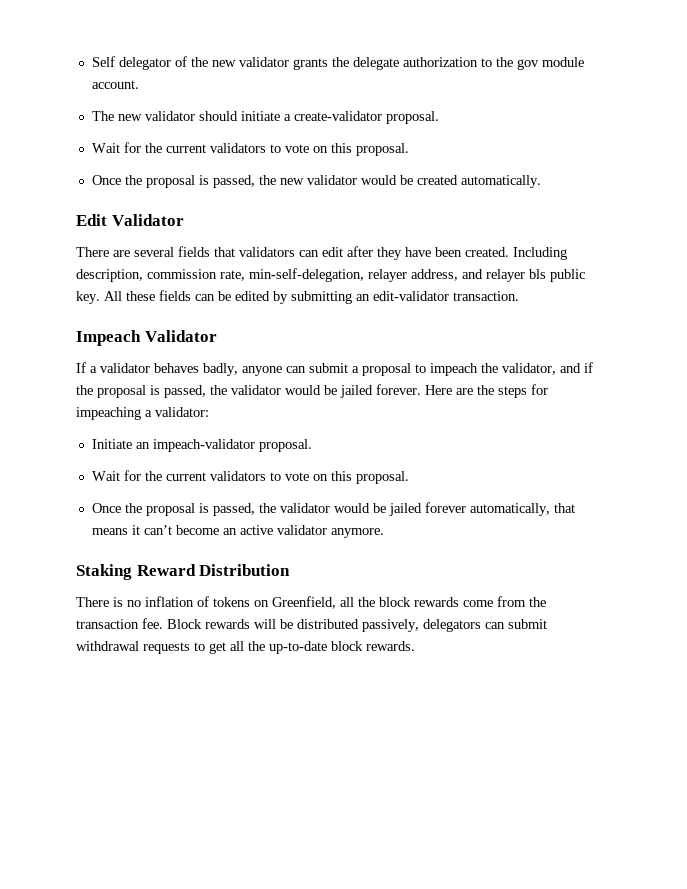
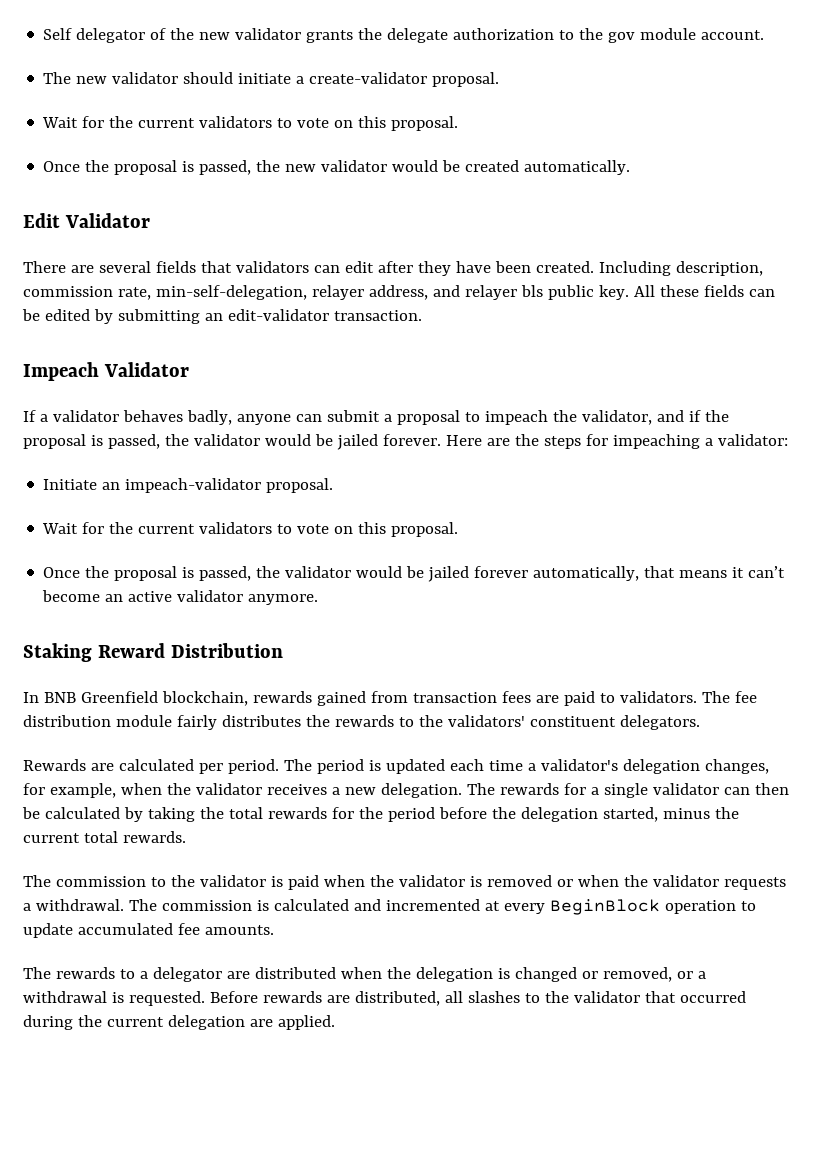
- There is no inflation of tokens on Greenfield, all the block rewards come from the transaction fee. Block rewards will be distributed passively, delegators can submit withdrawal requests to get all the up-to-date block rewards.
+ In BNB Greenfield blockchain, rewards gained from transaction fees are paid to validators. The fee distribution module fairly distributes the rewards to the validators' constituent delegators.
+ Rewards are calculated per period. The period is updated each time a validator's delegation changes, for example, when the validator receives a new delegation. The rewards for a single validator can then be calculated by taking the total rewards for the period before the delegation started, minus the current total rewards.
+ The commission to the validator is paid when the validator is removed or when the validator requests a withdrawal. The commission is calculated and incremented at every BeginBlock operation to update accumulated fee amounts.
+ The rewards to a delegator are distributed when the delegation is changed or removed, or a withdrawal is requested. Before rewards are distributed, all slashes to the validator that occurred during the current delegation are applied.

